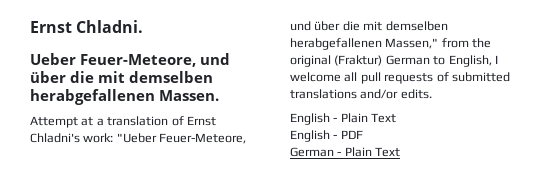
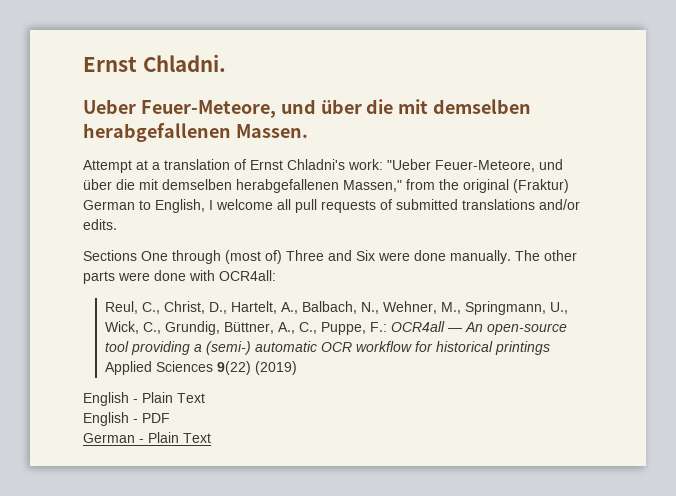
+ Sections One through (most of) Three and Six were done manually. The other parts were done with OCR4all:
+ Reul, C., Christ, D., Hartelt, A., Balbach, N., Wehner, M., Springmann, U., Wick, C., Grundig, Büttner, A., C., Puppe, F.: OCR4all — An open-source tool providing a (semi-) automatic OCR workflow for historical printings Applied Sciences 9(22) (2019)

